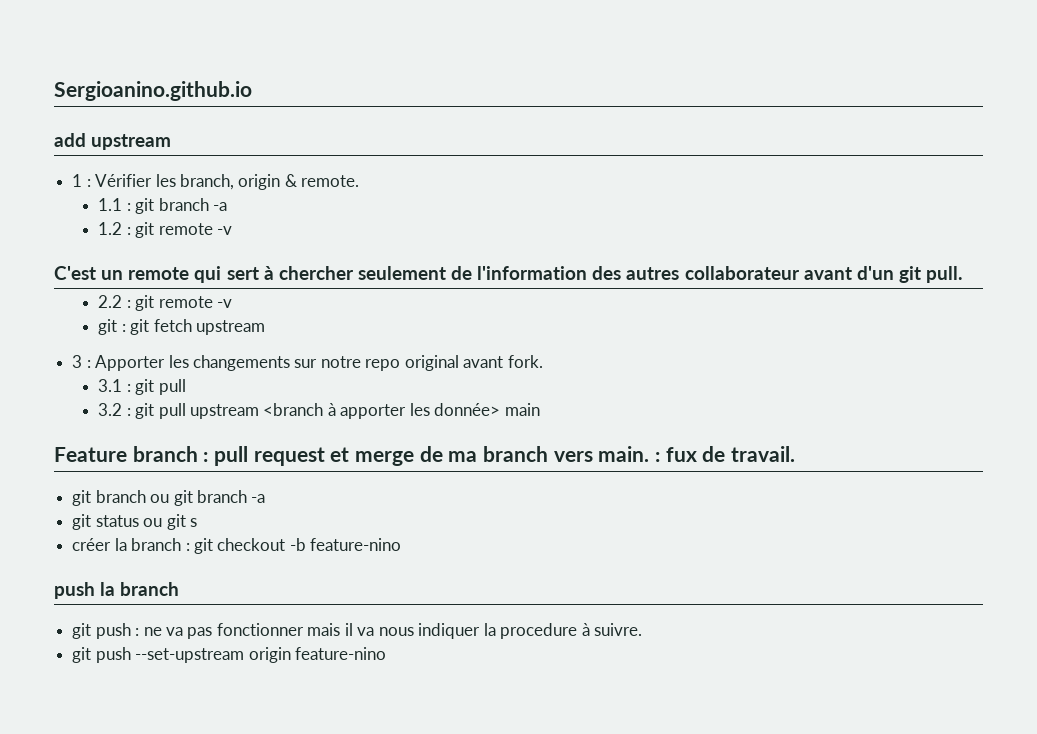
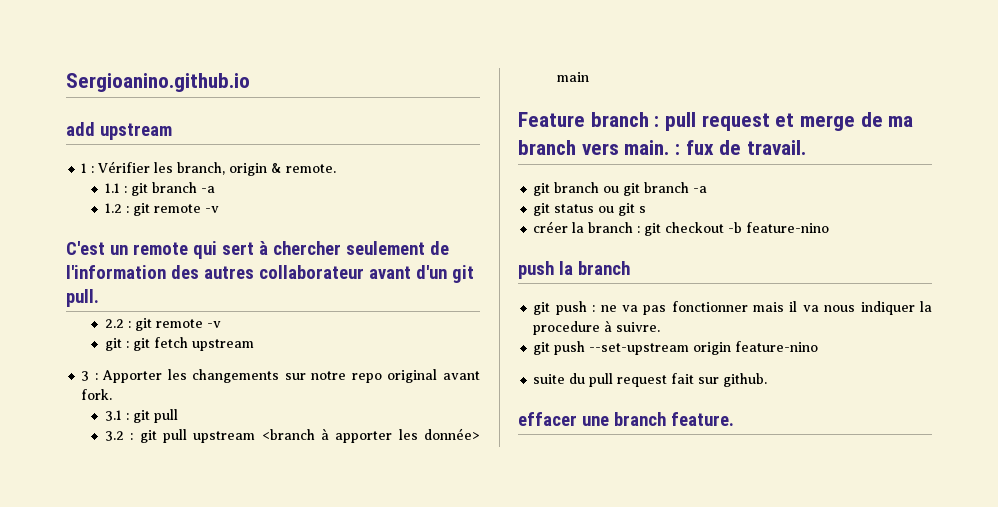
+ suite du pull request fait sur github.
+ effacer une branch feature.

